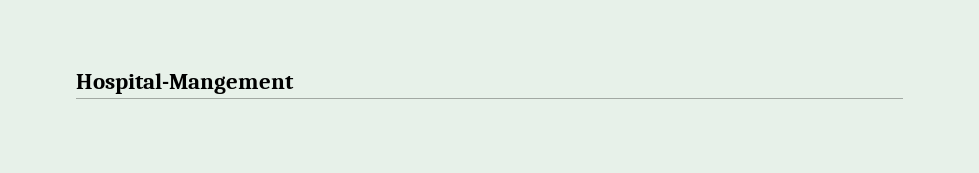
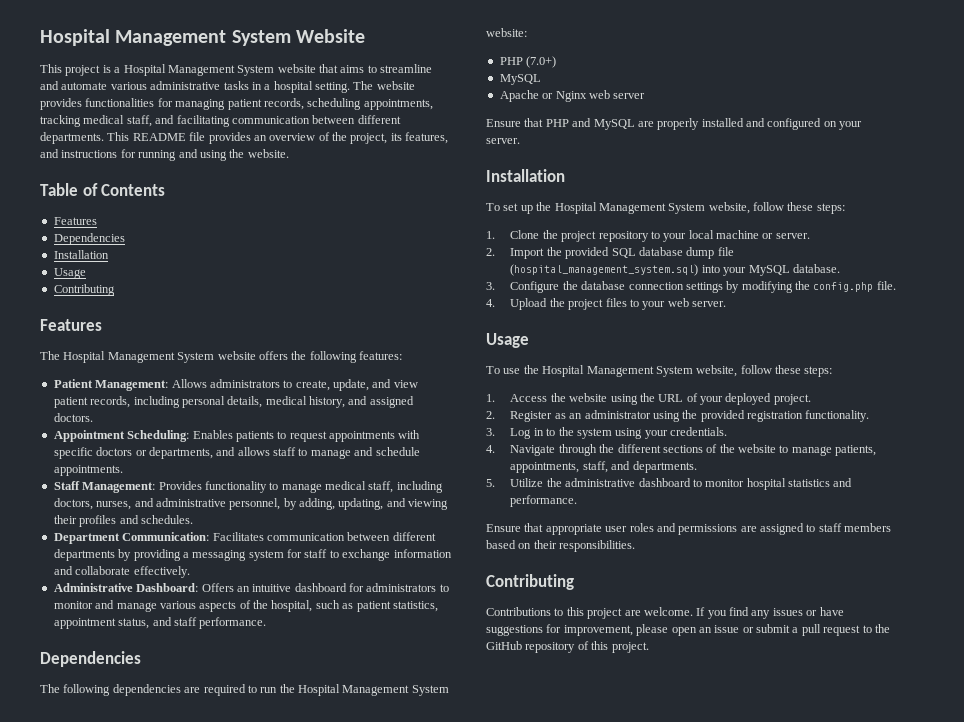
- Hospital-Mangement
+ Hospital Management System Website
+ This project is a Hospital Management System website that aims to streamline and automate various administrative tasks in a hospital setting. The website provides functionalities for managing patient records, scheduling appointments, tracking medical staff, and facilitating communication between different departments. This README file provides an overview of the project, its features, and instructions for running and using the website.
+ Table of Contents
+ Features
+ Dependencies
+ Installation
+ Usage
+ Contributing
+ Features
+ The Hospital Management System website offers the following features:
+ Patient Management: Allows administrators to create, update, and view patient records, including personal details, medical history, and assigned doctors.
+ Appointment Scheduling: Enables patients to request appointments with specific doctors or departments, and allows staff to manage and schedule appointments.
+ Staff Management: Provides functionality to manage medical staff, including doctors, nurses, and administrative personnel, by adding, updating, and viewing their profiles and schedules.
+ Department Communication: Facilitates communication between different departments by providing a messaging system for staff to exchange information and collaborate effectively.
+ Administrative Dashboard: Offers an intuitive dashboard for administrators to monitor and manage various aspects of the hospital, such as patient statistics, appointment status, and staff performance.
+ Dependencies
+ The following dependencies are required to run the Hospital Management System website:
+ PHP (7.0+)
+ MySQL
+ Apache or Nginx web server
+ Ensure that PHP and MySQL are properly installed and configured on your server.
+ Installation
+ To set up the Hospital Management System website, follow these steps:
+ 1. Clone the project repository to your local machine or server.
+ 2. Import the provided SQL database dump file (hospital_management_system.sql) into your MySQL database.
+ 3. Configure the database connection settings by modifying the config.php file.
+ 4. Upload the project files to your web server.
+ Usage
+ To use the Hospital Management System website, follow these steps:
+ 1. Access the website using the URL of your deployed project.
+ 2. Register as an administrator using the provided registration functionality.
+ 3. Log in to the system using your credentials.
+ 4. Navigate through the different sections of the website to manage patients, appointments, staff, and departments.
+ 5. Utilize the administrative dashboard to monitor hospital statistics and performance.
+ Ensure that appropriate user roles and permissions are assigned to staff members based on their responsibilities.
+ Contributing
+ Contributions to this project are welcome. If you find any issues or have suggestions for improvement, please open an issue or submit a pull request to the GitHub repository of this project.

